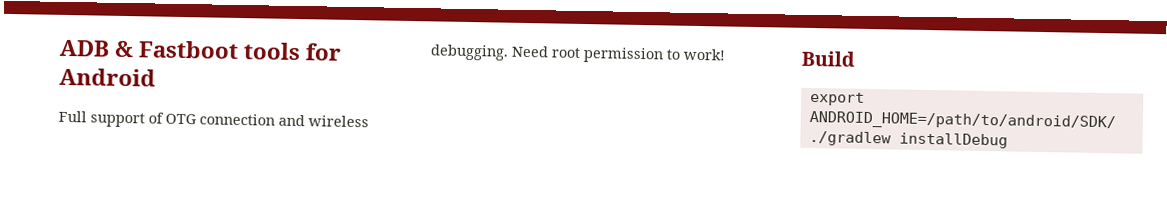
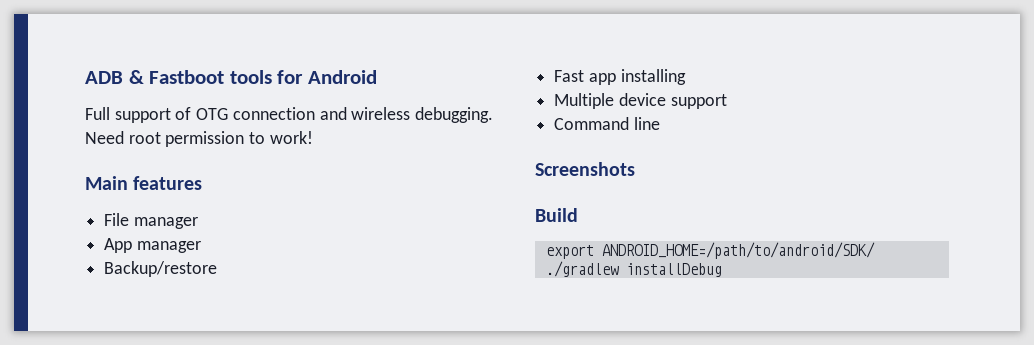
+ Main features
+ File manager
+ App manager
+ Backup/restore
+ Fast app installing
+ Multiple device support
+ Command line
+ Screenshots

